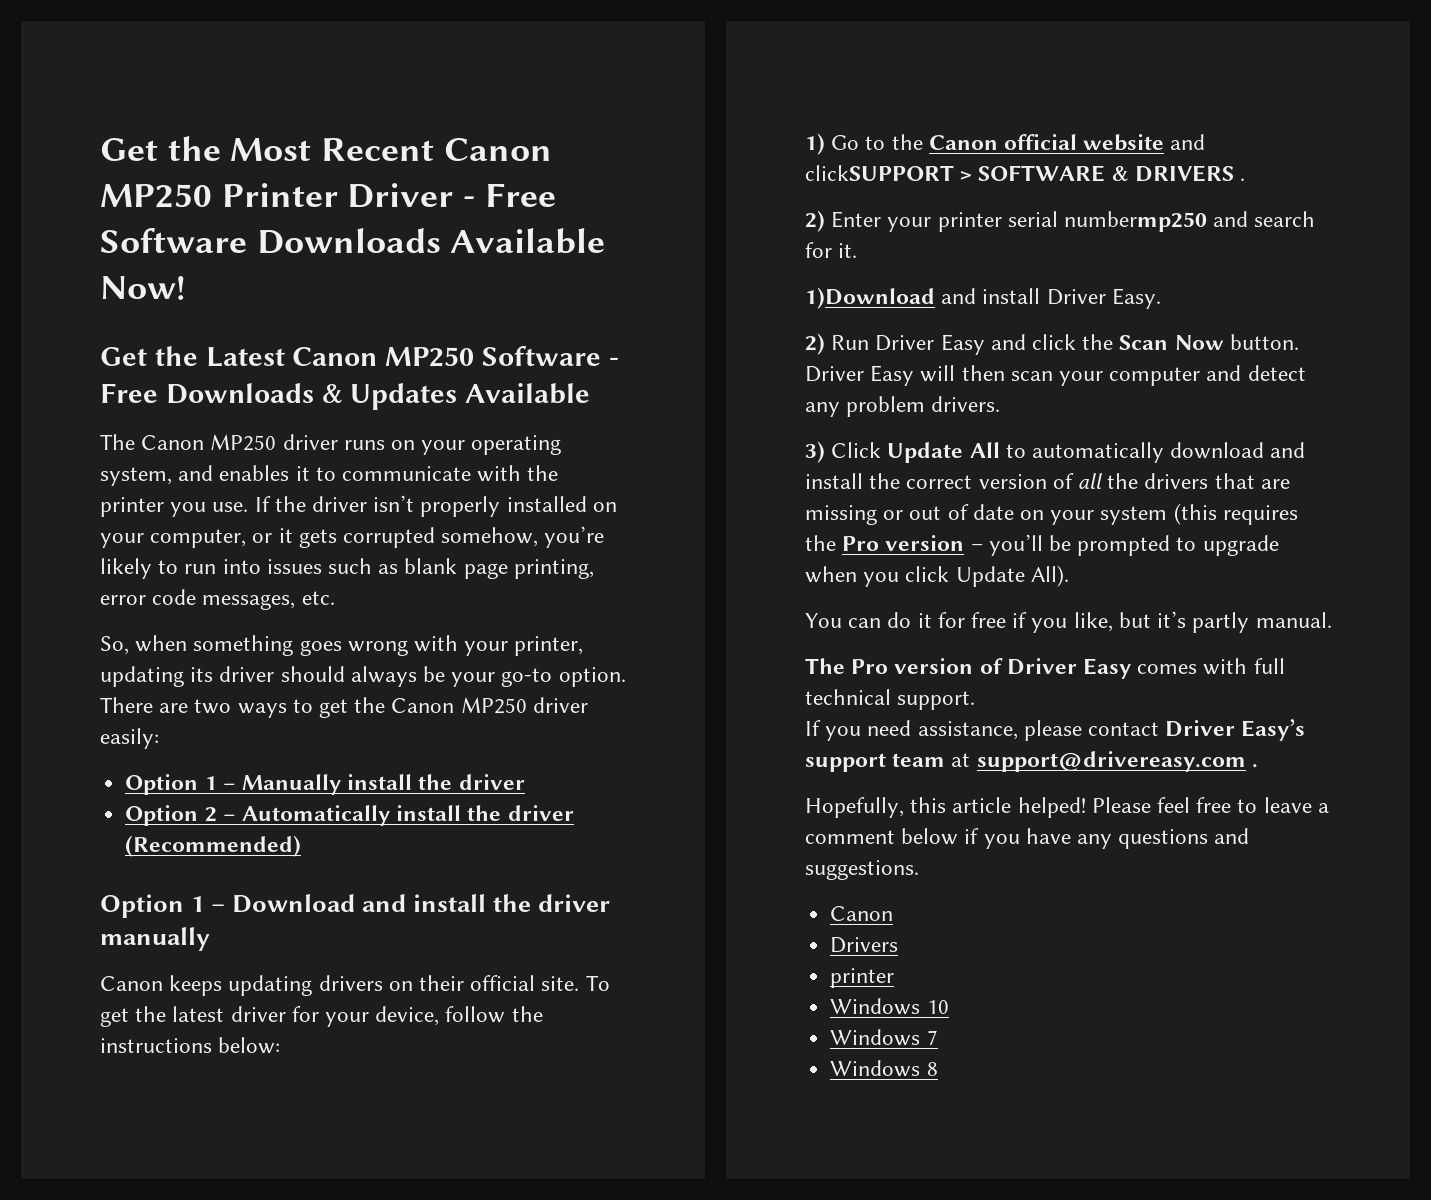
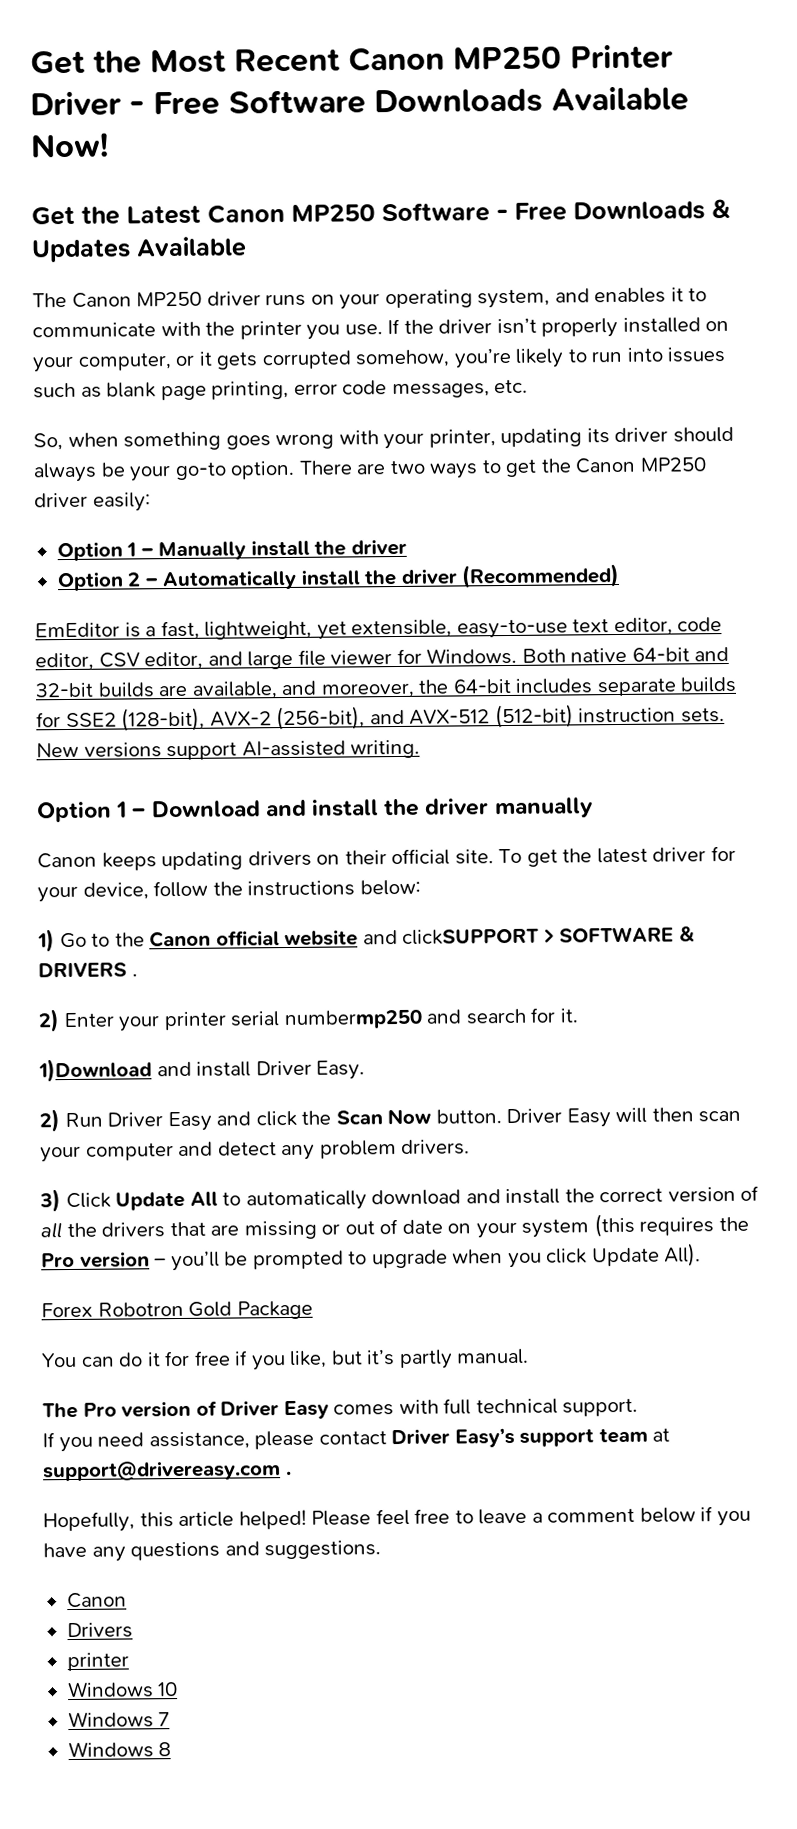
+ EmEditor is a fast, lightweight, yet extensible, easy-to-use text editor, code editor, CSV editor, and large file viewer for Windows. Both native 64-bit and 32-bit builds are available, and moreover, the 64-bit includes separate builds for SSE2 (128-bit), AVX-2 (256-bit), and AVX-512 (512-bit) instruction sets. New versions support AI-assisted writing.
+ Forex Robotron Gold Package

